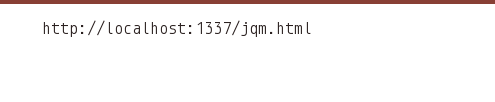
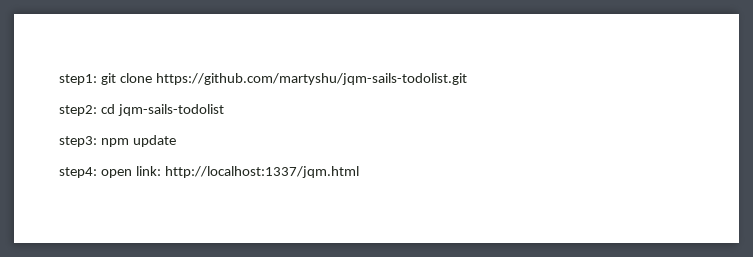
- http://localhost:1337/jqm.html
+ step1: git clone https://github.com/martyshu/jqm-sails-todolist.git
+ step2: cd jqm-sails-todolist
+ step3: npm update
+ step4: open link: http://localhost:1337/jqm.html

